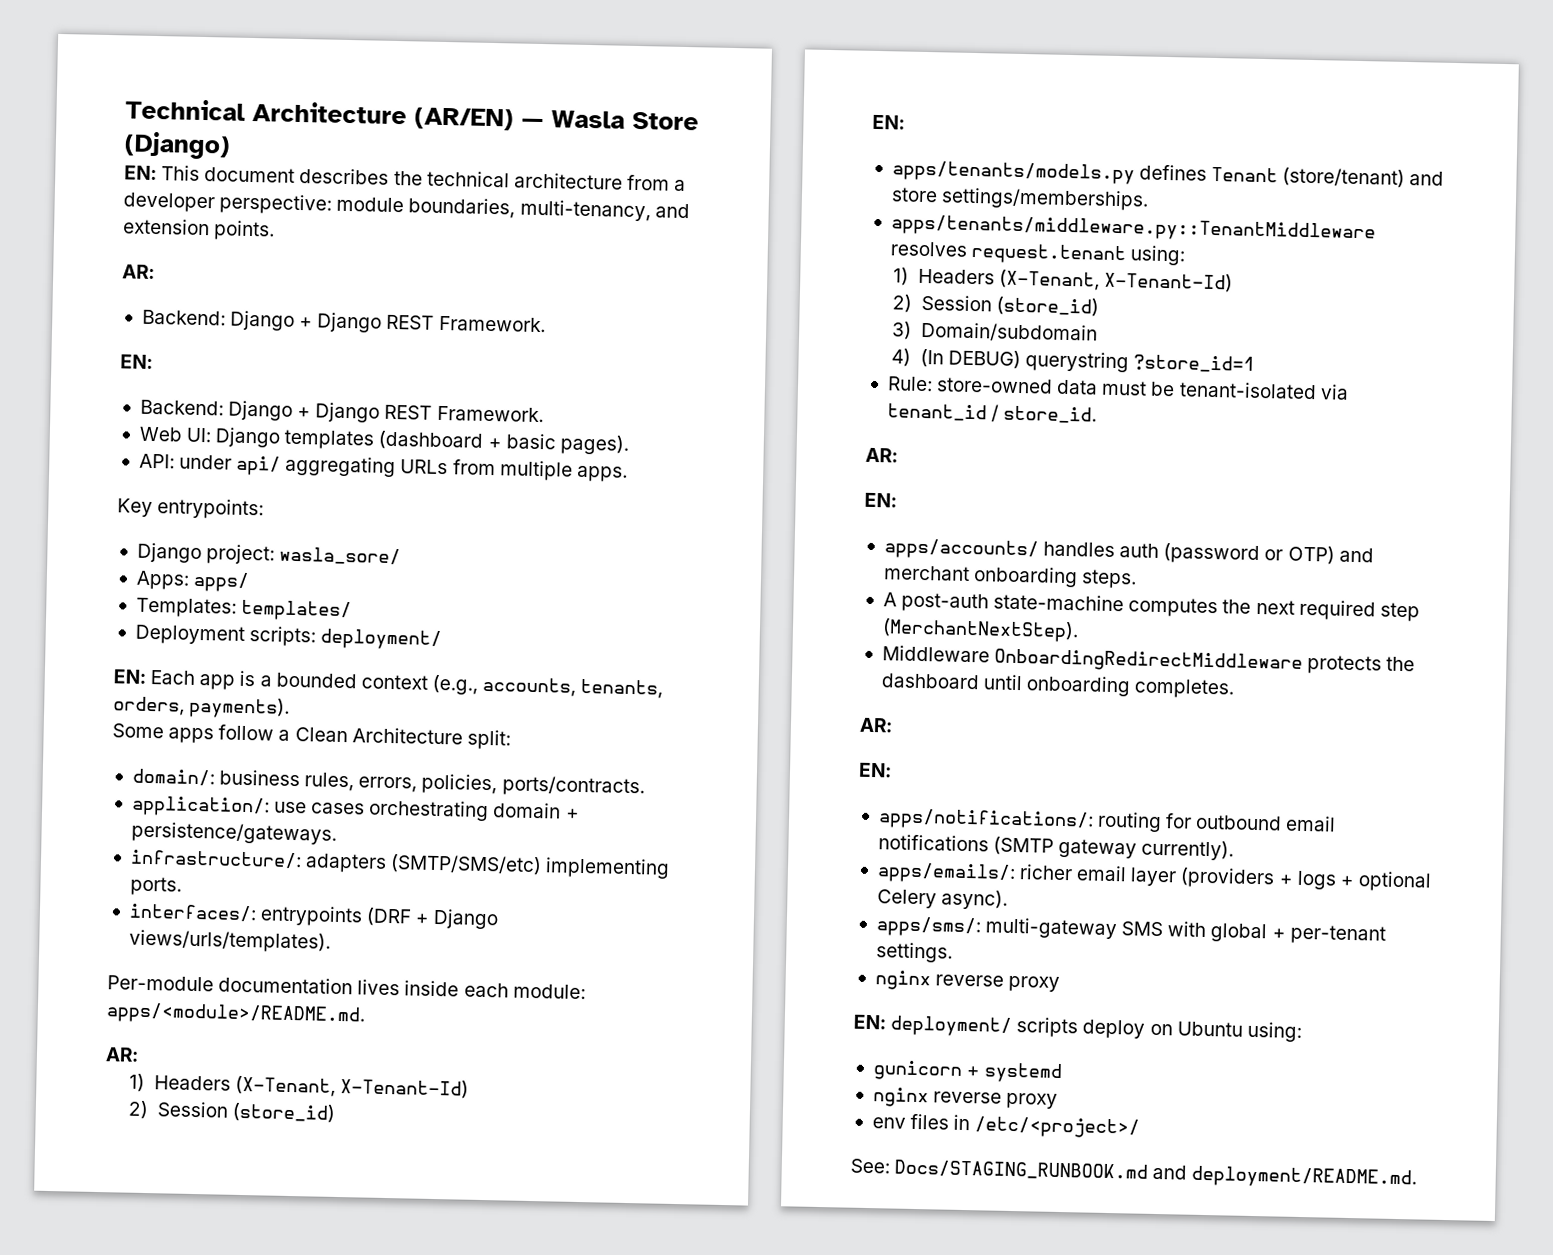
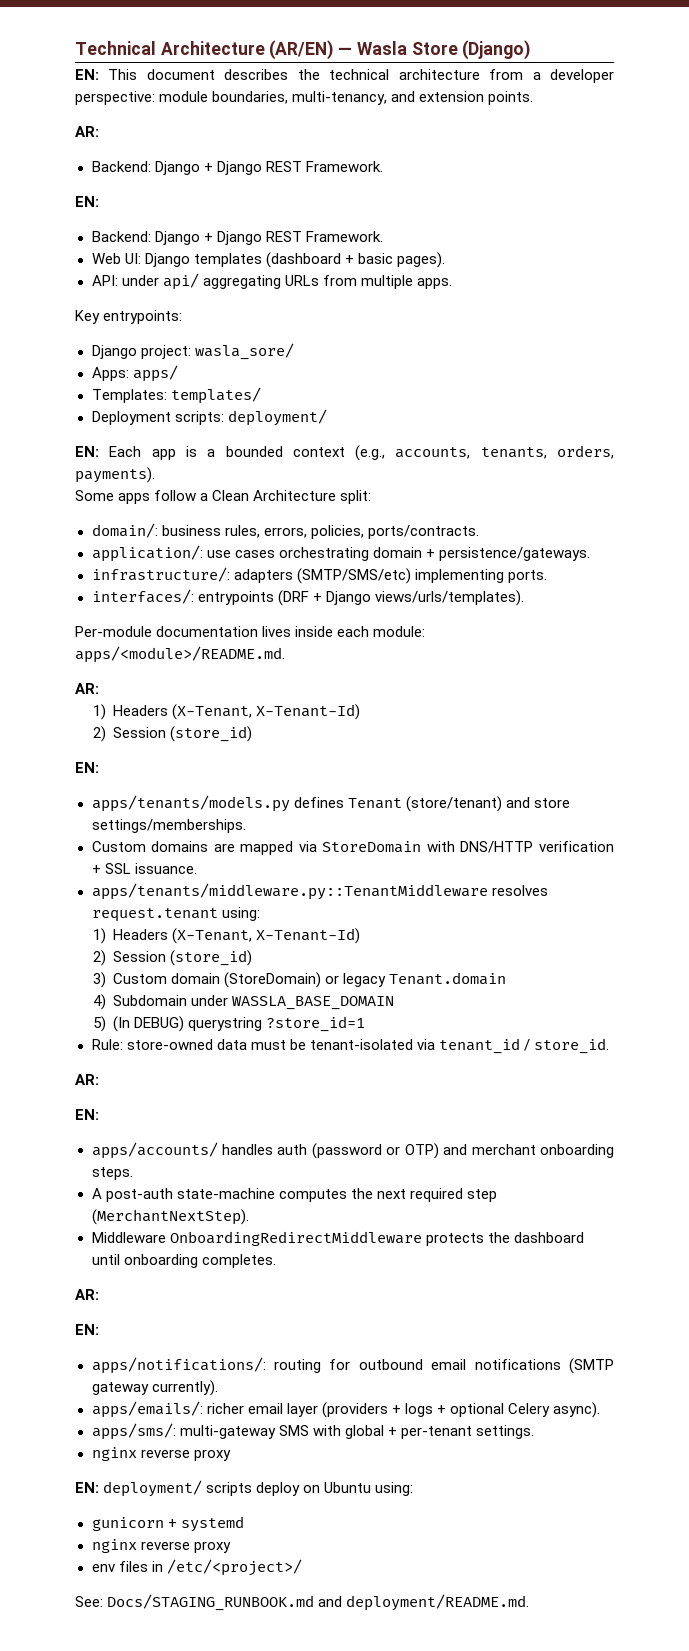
+ Custom domains are mapped via StoreDomain with DNS/HTTP verification + SSL issuance.
- 3) Domain/subdomain
- 4) (In DEBUG) querystring ?store_id=1
+ 3) Custom domain (StoreDomain) or legacy Tenant.domain
+ 4) Subdomain under WASSLA_BASE_DOMAIN
+ 5) (In DEBUG) querystring ?store_id=1

